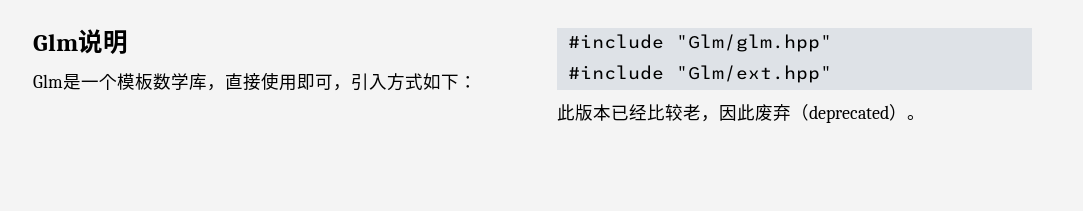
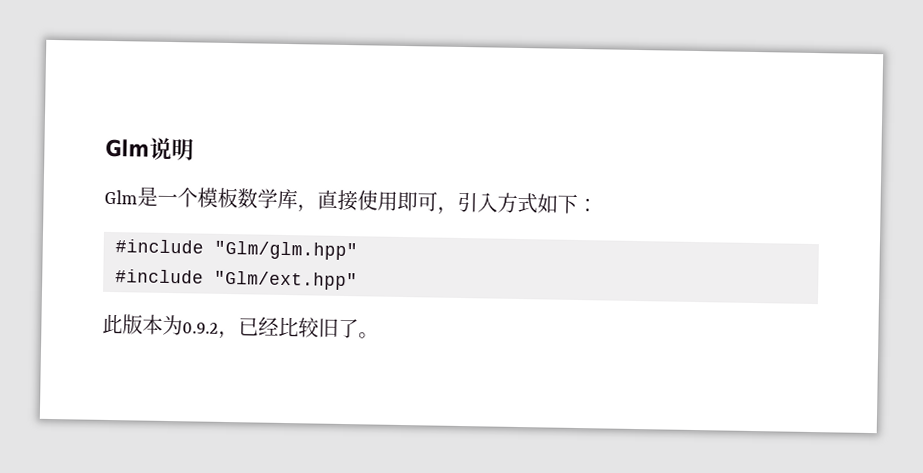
- 此版本已经比较老，因此废弃（deprecated）。
+ 此版本为0.9.2，已经比较旧了。

